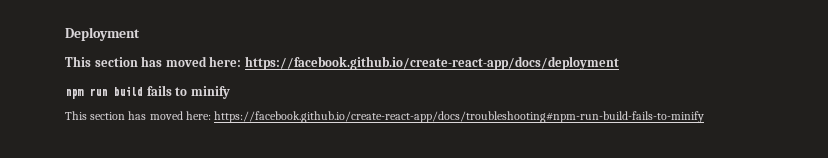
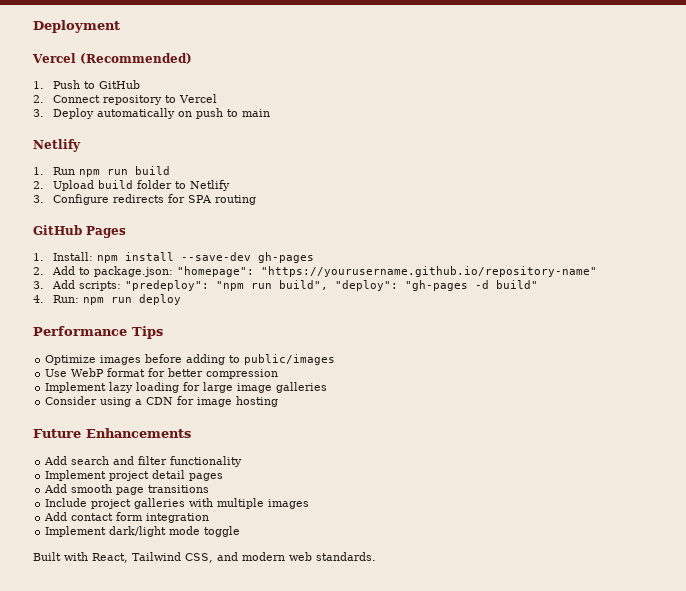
- This section has moved here: https://facebook.github.io/create-react-app/docs/deployment
- npm run build fails to minify
- This section has moved here: https://facebook.github.io/create-react-app/docs/troubleshooting#npm-run-build-fails-to-minify
+ Vercel (Recommended)
+ 1. Push to GitHub
+ 2. Connect repository to Vercel
+ 3. Deploy automatically on push to main
+ Netlify
+ 1. Run npm run build
+ 2. Upload build folder to Netlify
+ 3. Configure redirects for SPA routing
+ GitHub Pages
+ 1. Install: npm install --save-dev gh-pages
+ 2. Add to package.json: "homepage": "https://yourusername.github.io/repository-name"
+ 3. Add scripts: "predeploy": "npm run build", "deploy": "gh-pages -d build"
+ 4. Run: npm run deploy
+ Performance Tips
+ Optimize images before adding to public/images
+ Use WebP format for better compression
+ Implement lazy loading for large image galleries
+ Consider using a CDN for image hosting
+ Future Enhancements
+ Add search and filter functionality
+ Implement project detail pages
+ Add smooth page transitions
+ Include project galleries with multiple images
+ Add contact form integration
+ Implement dark/light mode toggle
+ Built with React, Tailwind CSS, and modern web standards.

